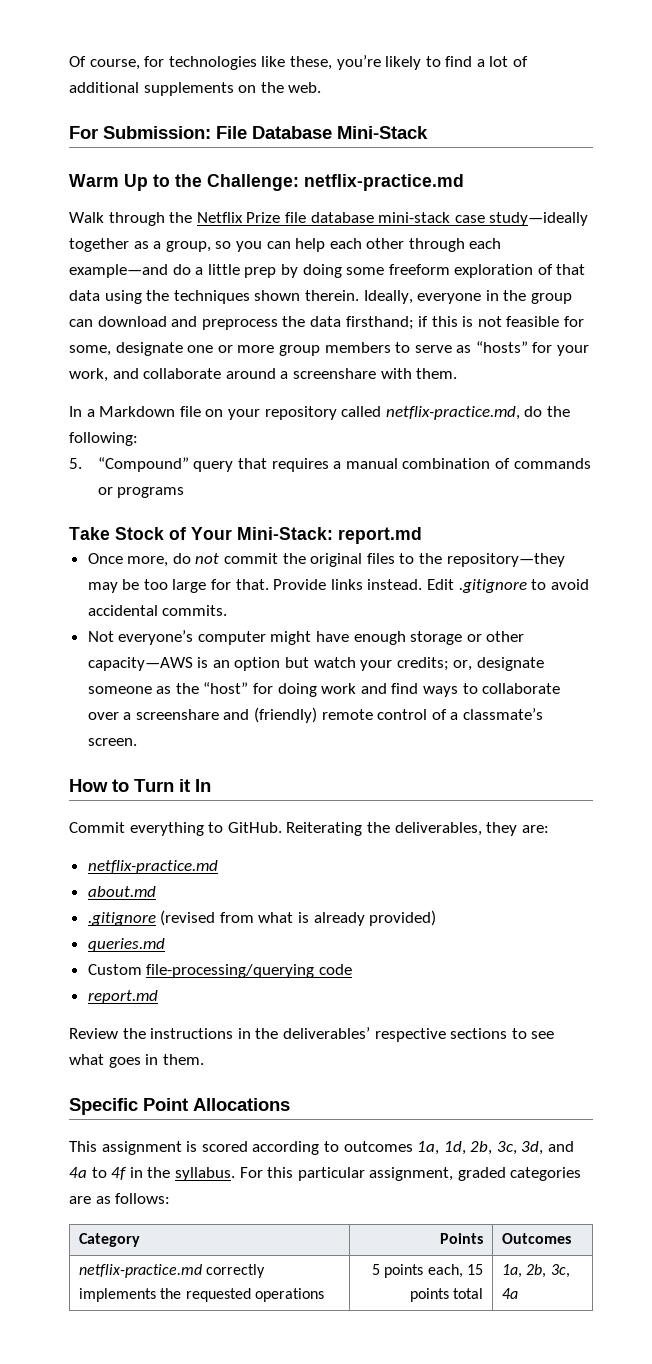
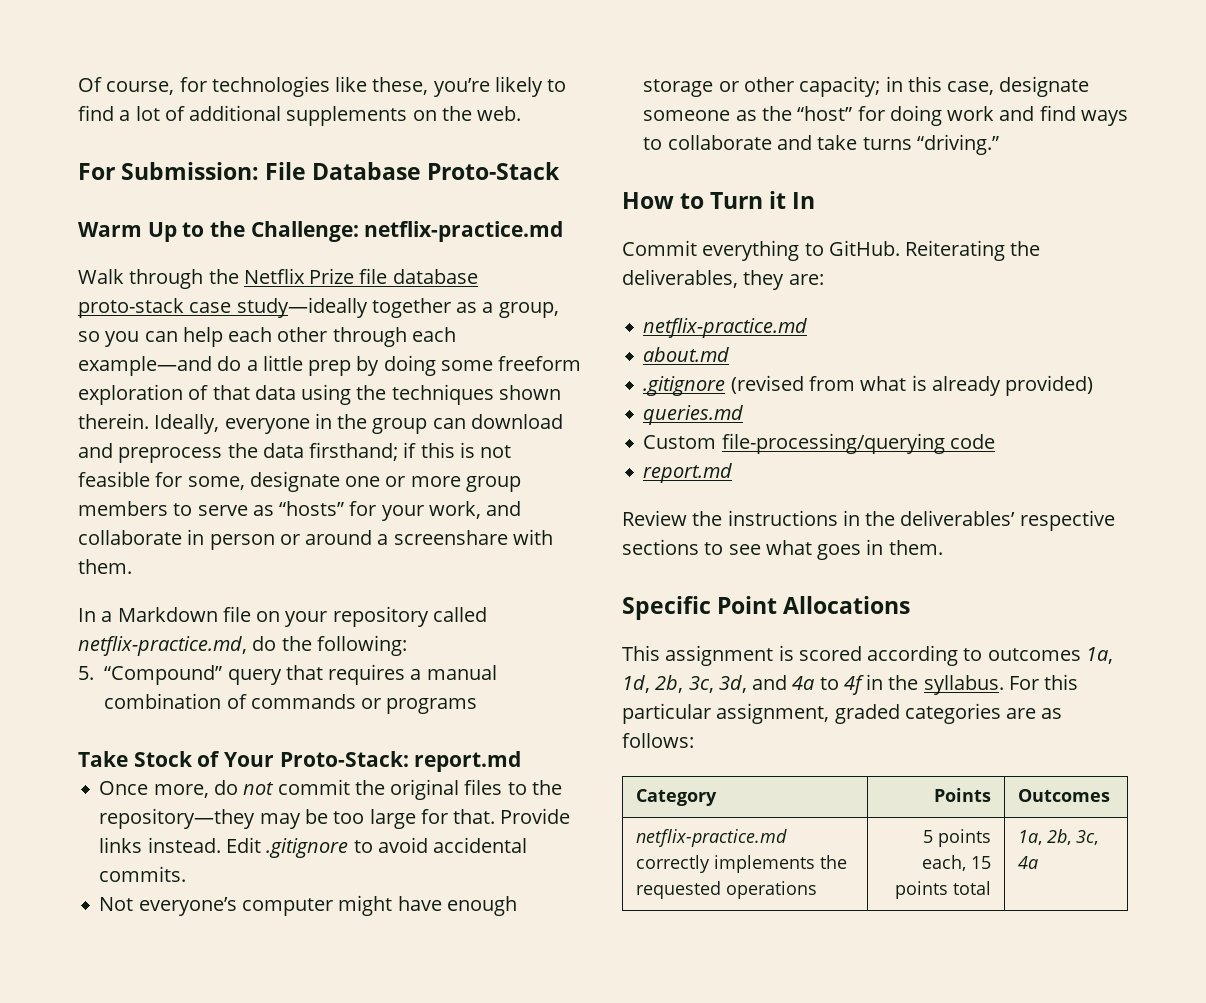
- For Submission: File Database Mini-Stack
+ For Submission: File Database Proto-Stack
- Walk through the Netflix Prize file database mini-stack case study—ideally together as a group, so you can help each other through each example—and do a little prep by doing some freeform exploration of that data using the techniques shown therein.
+ Walk through the Netflix Prize file database proto-stack case study—ideally together as a group, so you can help each other through each example—and do a little prep by doing some freeform exploration of that data using the techniques shown therein.
- Ideally, everyone in the group can download and preprocess the data firsthand; if this is not feasible for some, designate one or more group members to serve as “hosts” for your work, and collaborate around a screenshare with them.
+ Ideally, everyone in the group can download and preprocess the data firsthand; if this is not feasible for some, designate one or more group members to serve as “hosts” for your work, and collaborate in person or around a screenshare with them.
- Take Stock of Your Mini-Stack: report.md
+ Take Stock of Your Proto-Stack: report.md
- Not everyone’s computer might have enough storage or other capacity—AWS is an option but watch your credits; or, designate someone as the “host” for doing work and find ways to collaborate over a screenshare and (friendly) remote control of a classmate’s screen.
+ Not everyone’s computer might have enough storage or other capacity; in this case, designate someone as the “host” for doing work and find ways to collaborate and take turns “driving.”

